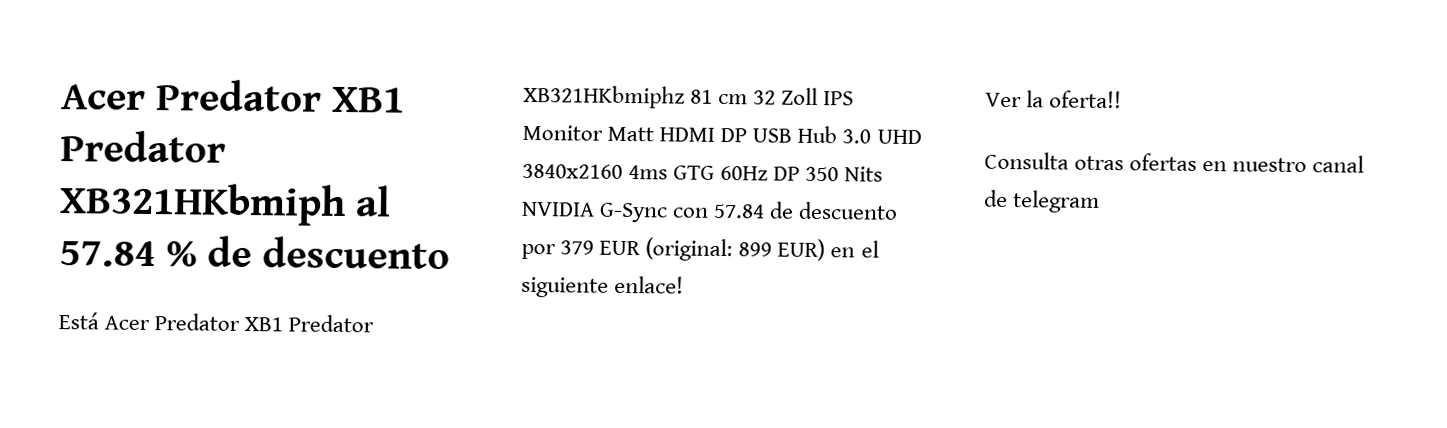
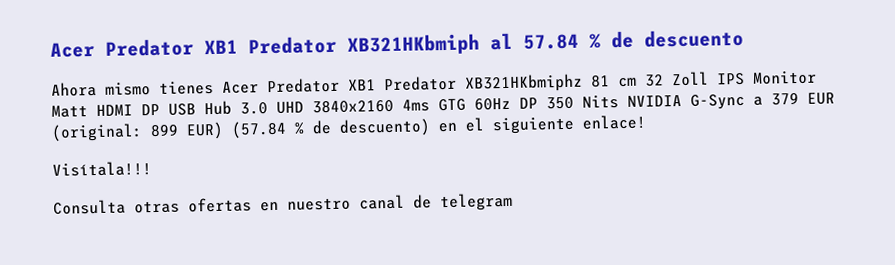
- Está Acer Predator XB1 Predator XB321HKbmiphz 81 cm 32 Zoll IPS Monitor Matt HDMI DP USB Hub 3.0 UHD 3840x2160 4ms GTG 60Hz DP 350 Nits NVIDIA G-Sync con 57.84 de descuento por 379 EUR (original: 899 EUR) en el siguiente enlace!
+ Ahora mismo tienes Acer Predator XB1 Predator XB321HKbmiphz 81 cm 32 Zoll IPS Monitor Matt HDMI DP USB Hub 3.0 UHD 3840x2160 4ms GTG 60Hz DP 350 Nits NVIDIA G-Sync a 379 EUR (original: 899 EUR) (57.84 % de descuento) en el siguiente enlace!
- Ver la oferta!!
+ Visítala!!!

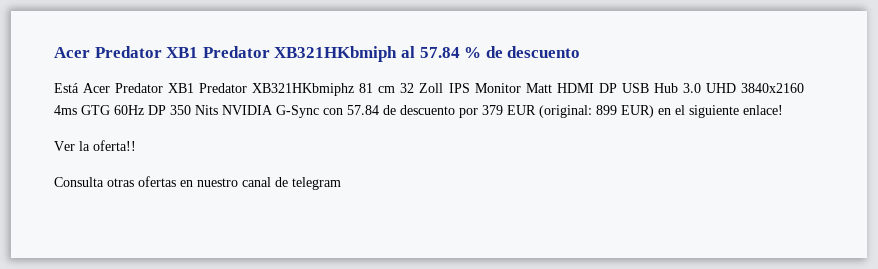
- Ahora mismo tienes Acer Predator XB1 Predator XB321HKbmiphz 81 cm 32 Zoll IPS Monitor Matt HDMI DP USB Hub 3.0 UHD 3840x2160 4ms GTG 60Hz DP 350 Nits NVIDIA G-Sync a 379 EUR (original: 899 EUR) (57.84 % de descuento) en el siguiente enlace!
+ Está Acer Predator XB1 Predator XB321HKbmiphz 81 cm 32 Zoll IPS Monitor Matt HDMI DP USB Hub 3.0 UHD 3840x2160 4ms GTG 60Hz DP 350 Nits NVIDIA G-Sync con 57.84 de descuento por 379 EUR (original: 899 EUR) en el siguiente enlace!
- Visítala!!!
+ Ver la oferta!!

